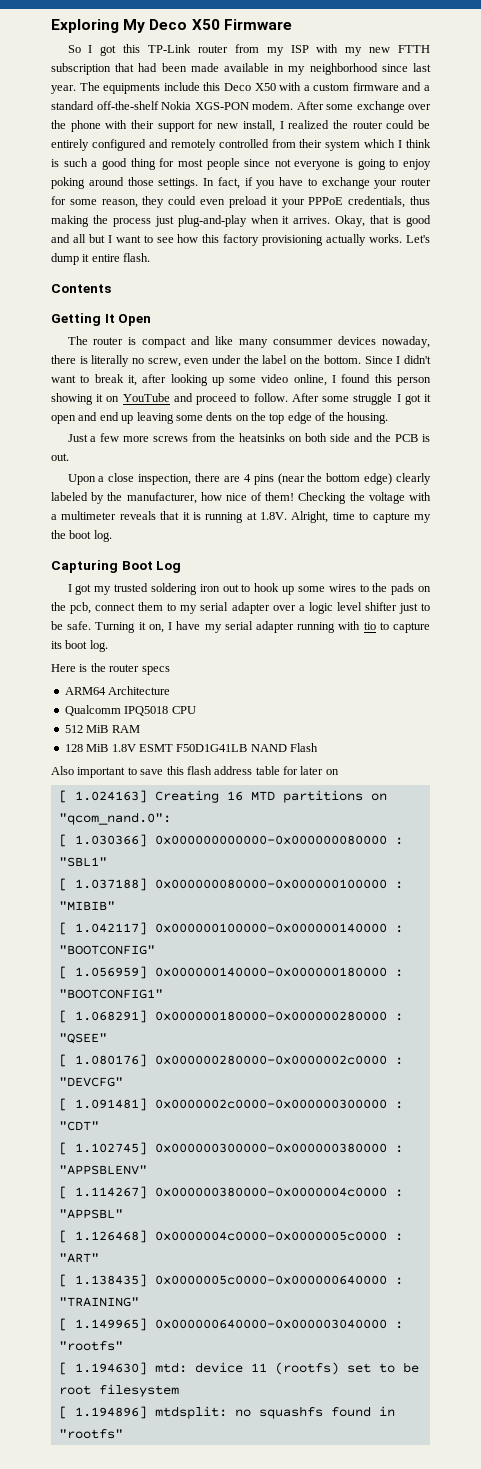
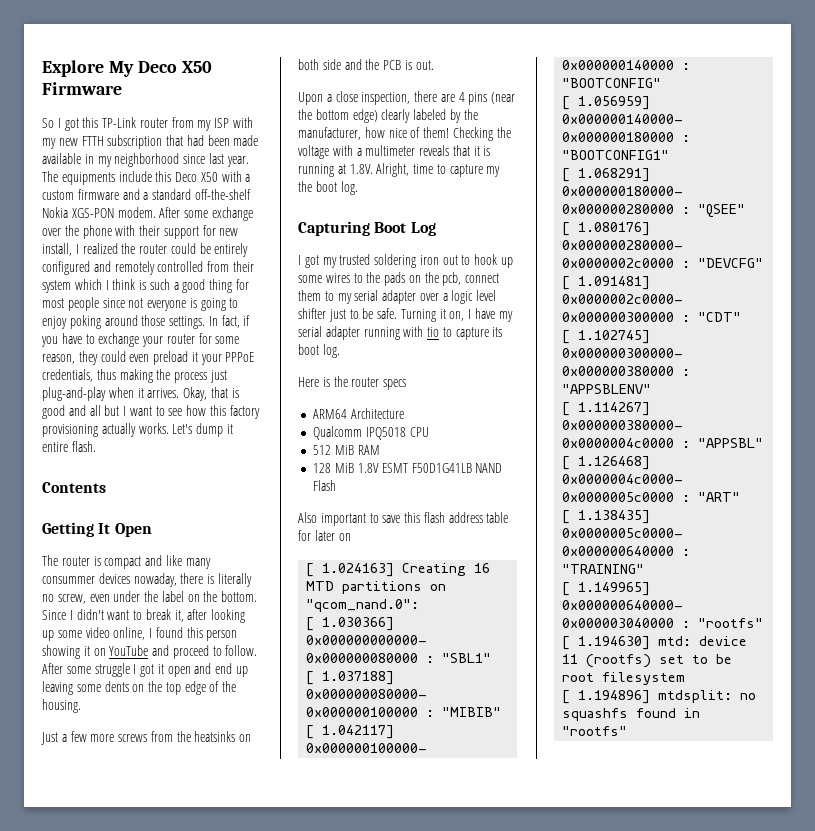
- Exploring My Deco X50 Firmware
+ Explore My Deco X50 Firmware

